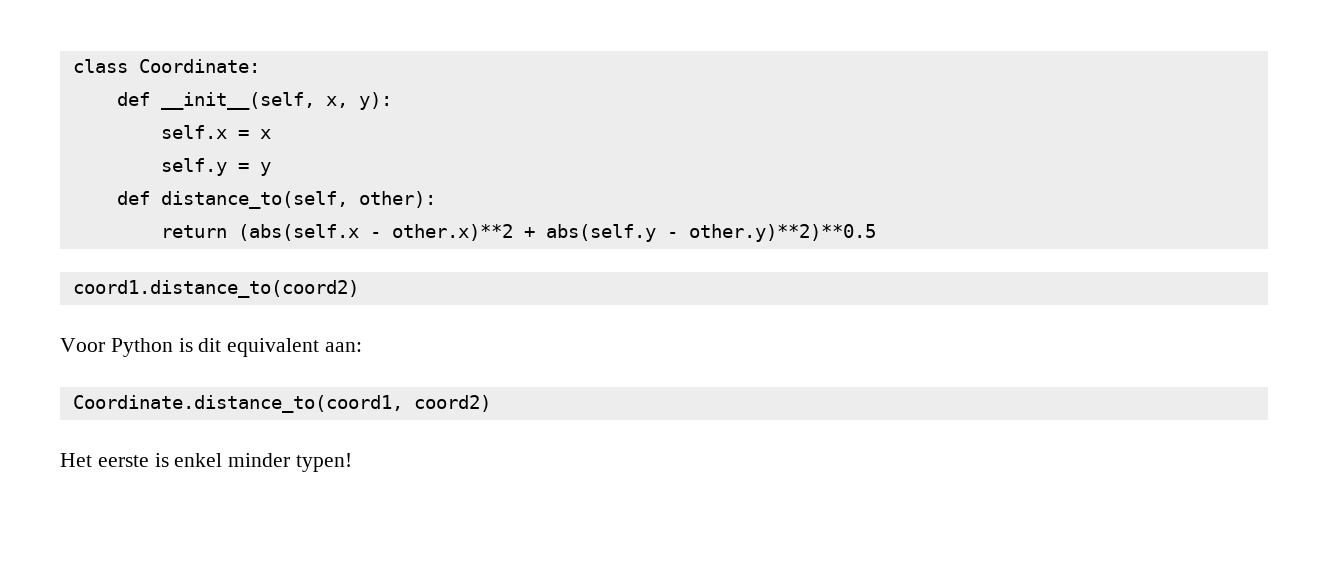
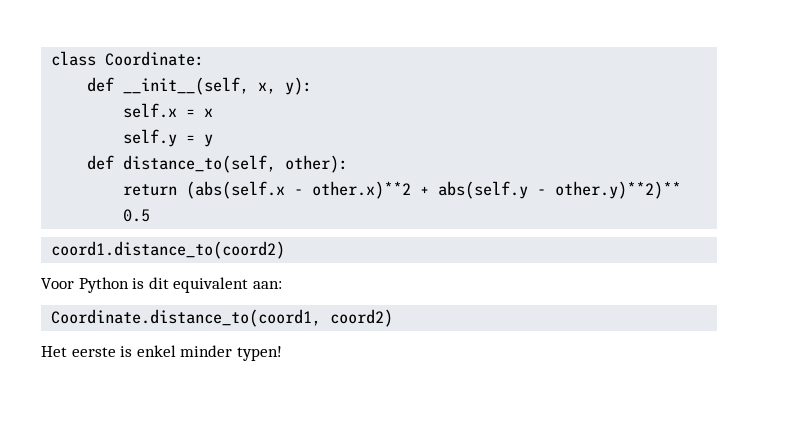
- return (abs(self.x - other.x)**2 + abs(self.y - other.y)**2)**0.5
+ return (abs(self.x - other.x)**2 + abs(self.y - other.y)**2)** 0.5

